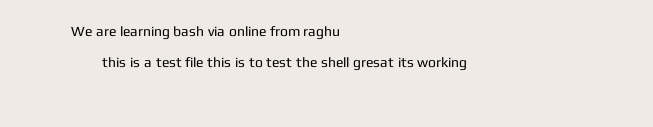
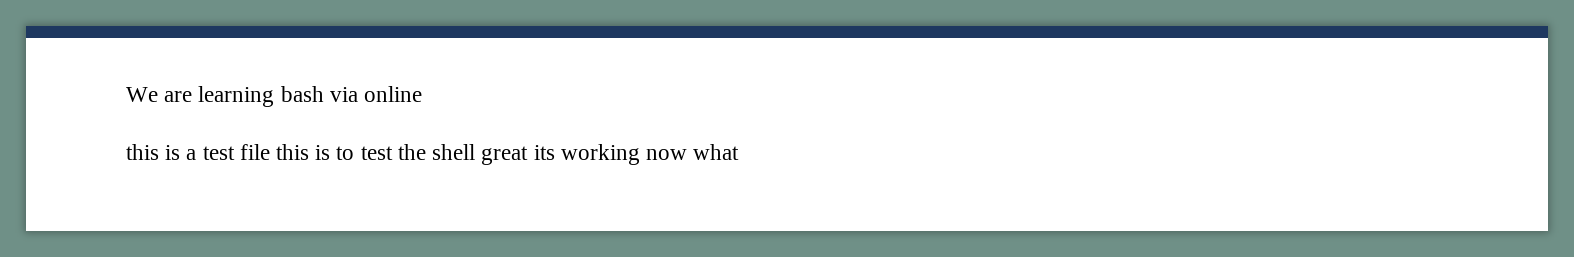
- We are learning bash via online from raghu
+ We are learning bash via online
- this is a test file this is to test the shell gresat its working
+ this is a test file this is to test the shell great its working now what

